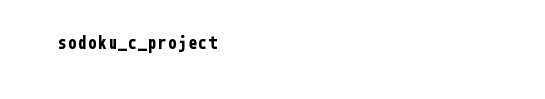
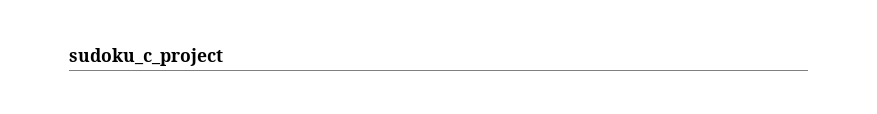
- sodoku_c_project
+ sudoku_c_project

